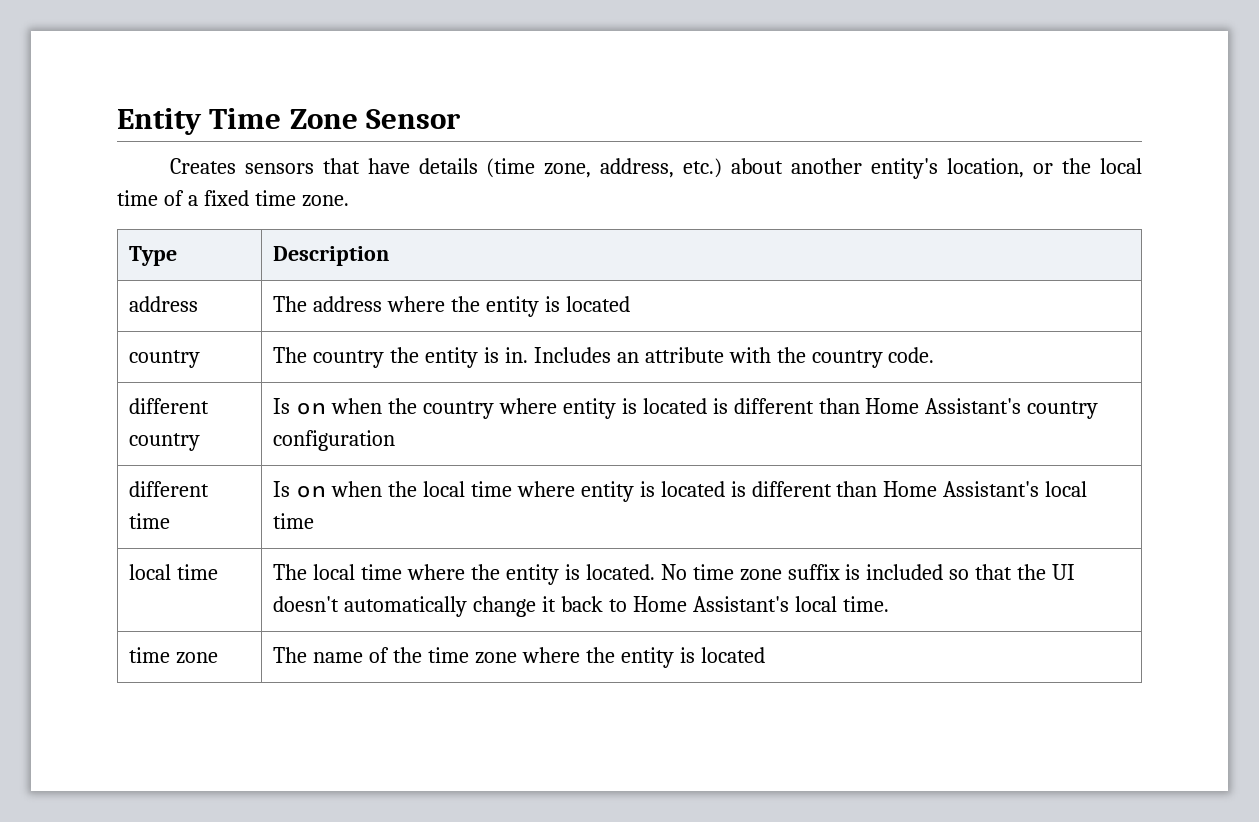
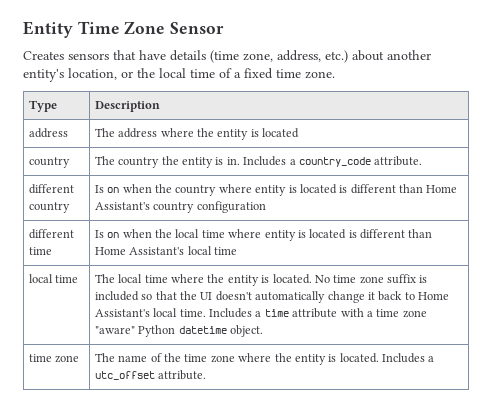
- country | The country the entity is in. Includes an attribute with the country code.
+ country | The country the entity is in. Includes a country_code attribute.
+ Includes a time attribute with a time zone "aware" Python datetime object.
- time zone | The name of the time zone where the entity is located
+ time zone | The name of the time zone where the entity is located. Includes a utc_offset attribute.

